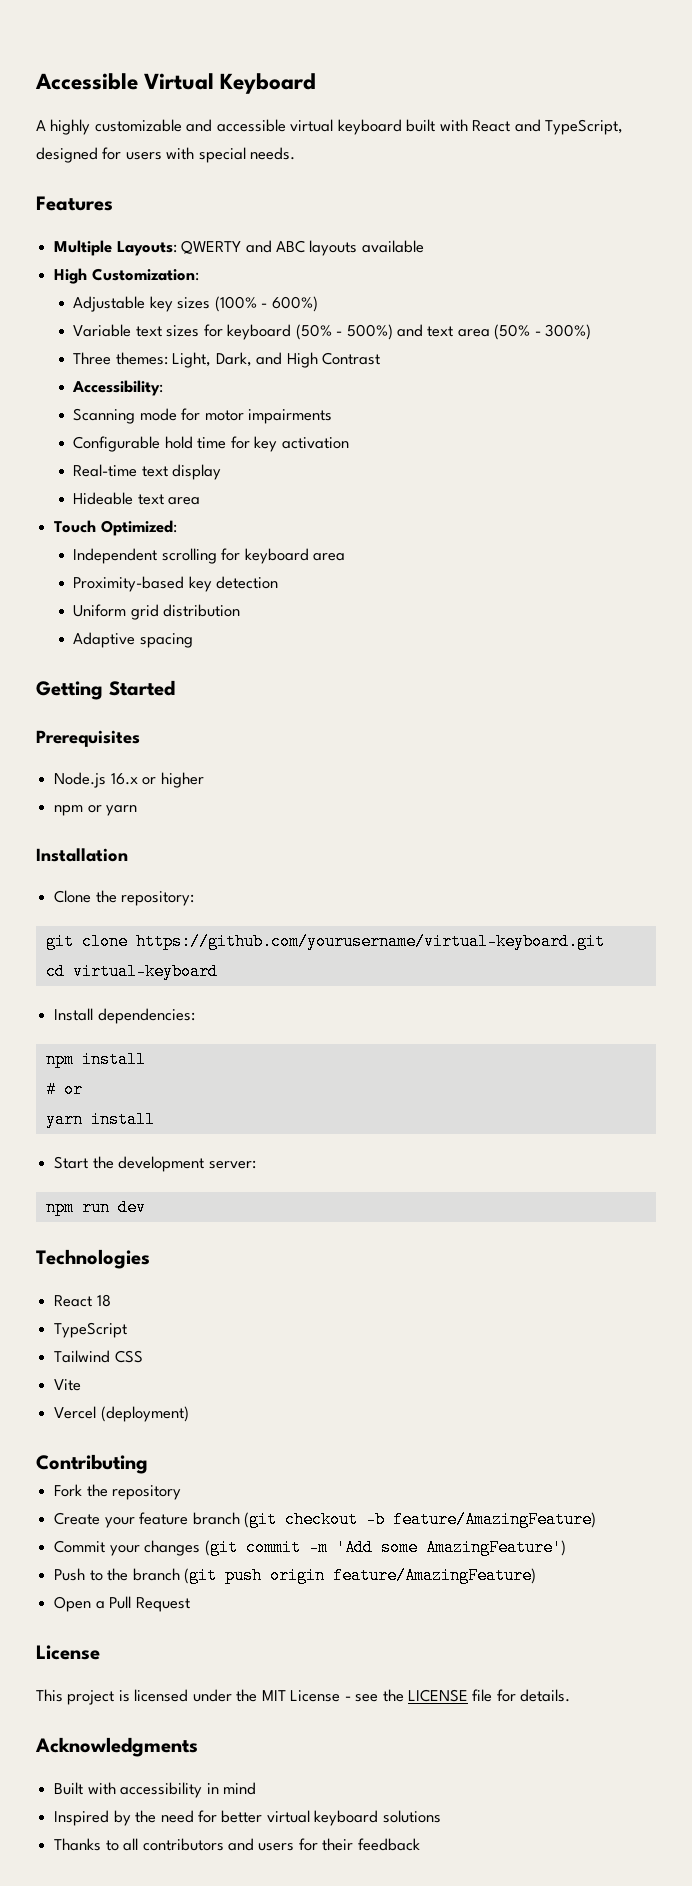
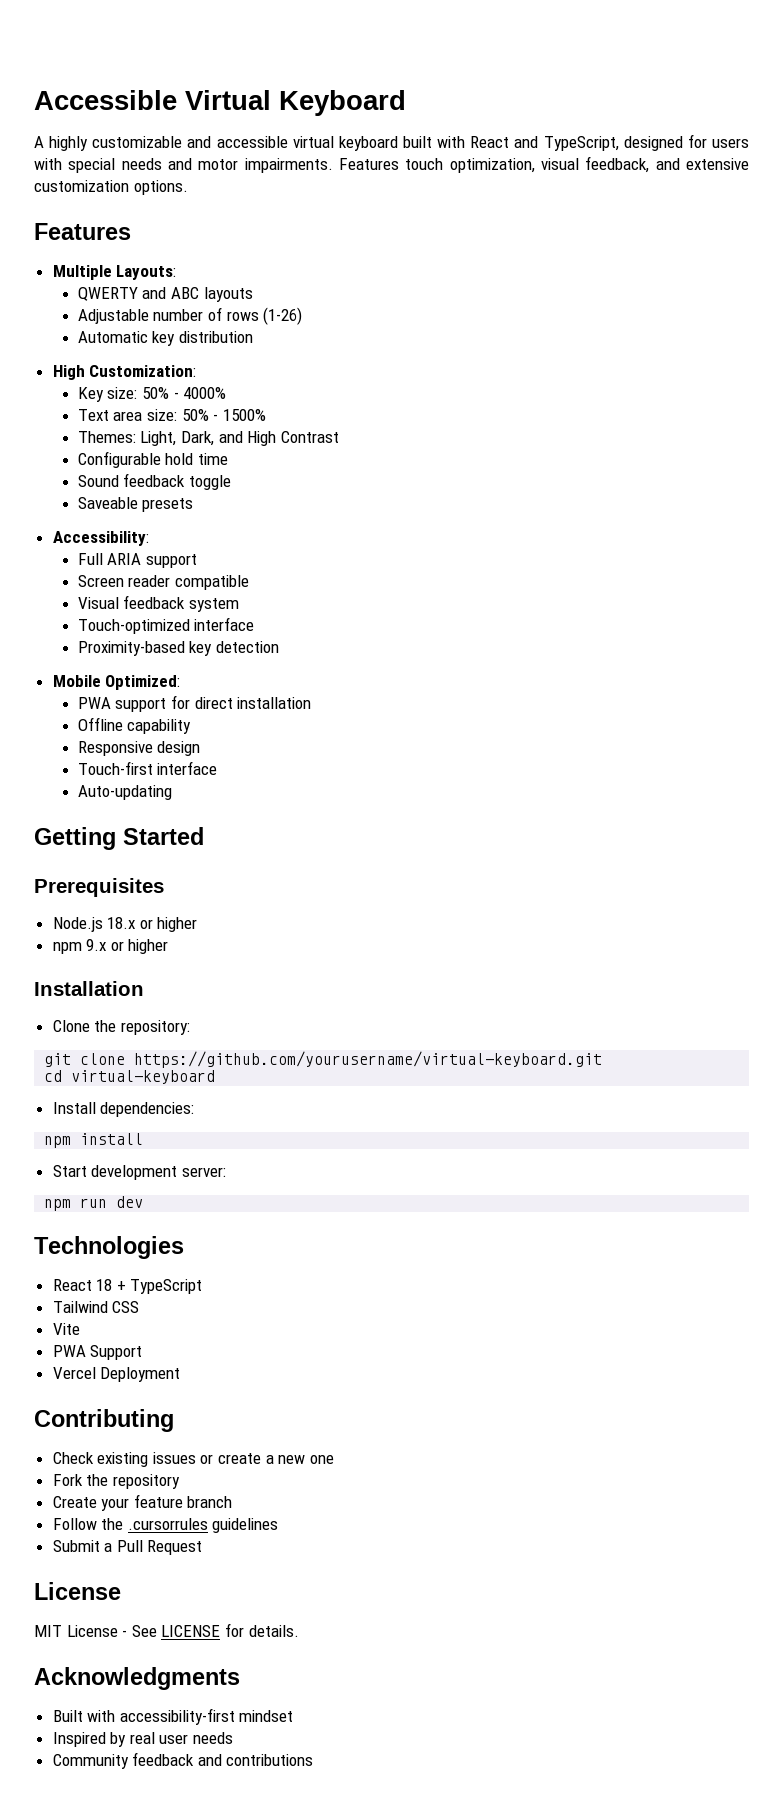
- A highly customizable and accessible virtual keyboard built with React and TypeScript, designed for users with special needs.
+ A highly customizable and accessible virtual keyboard built with React and TypeScript, designed for users with special needs and motor impairments. Features touch optimization, visual feedback, and extensive customization options.
- Multiple Layouts: QWERTY and ABC layouts available
+ Multiple Layouts:
+ QWERTY and ABC layouts
+ Adjustable number of rows (1-26)
+ Automatic key distribution
  High Customization:
- Adjustable key sizes (100% - 600%)
- Variable text sizes for keyboard (50% - 500%) and text area (50% - 300%)
- Three themes: Light, Dark, and High Contrast
+ Key size: 50% - 4000%
+ Text area size: 50% - 1500%
+ Themes: Light, Dark, and High Contrast
+ Configurable hold time
+ Sound feedback toggle
+ Saveable presets
  Accessibility:
- Scanning mode for motor impairments
- Configurable hold time for key activation
- Real-time text display
- Hideable text area
- Touch Optimized:
- Independent scrolling for keyboard area
+ Full ARIA support
+ Screen reader compatible
+ Visual feedback system
+ Touch-optimized interface
  Proximity-based key detection
- Uniform grid distribution
- Adaptive spacing
+ Mobile Optimized:
+ PWA support for direct installation
+ Offline capability
+ Responsive design
+ Touch-first interface
+ Auto-updating
- Node.js 16.x or higher
+ Node.js 18.x or higher
- npm or yarn
+ npm 9.x or higher
- # or
- yarn install
- Start the development server:
+ Start development server:
- React 18
- TypeScript
+ React 18 + TypeScript
+ PWA Support
- Vercel (deployment)
+ Vercel Deployment
+ Check existing issues or create a new one
- Create your feature branch (git checkout -b feature/AmazingFeature)
- Commit your changes (git commit -m 'Add some AmazingFeature')
- Push to the branch (git push origin feature/AmazingFeature)
- Open a Pull Request
+ Create your feature branch
+ Follow the .cursorrules guidelines
+ Submit a Pull Request
  License
- This project is licensed under the MIT License - see the LICENSE file for details.
+ MIT License - See LICENSE for details.
- Built with accessibility in mind
+ Built with accessibility-first mindset
- Inspired by the need for better virtual keyboard solutions
- Thanks to all contributors and users for their feedback
+ Inspired by real user needs
+ Community feedback and contributions

